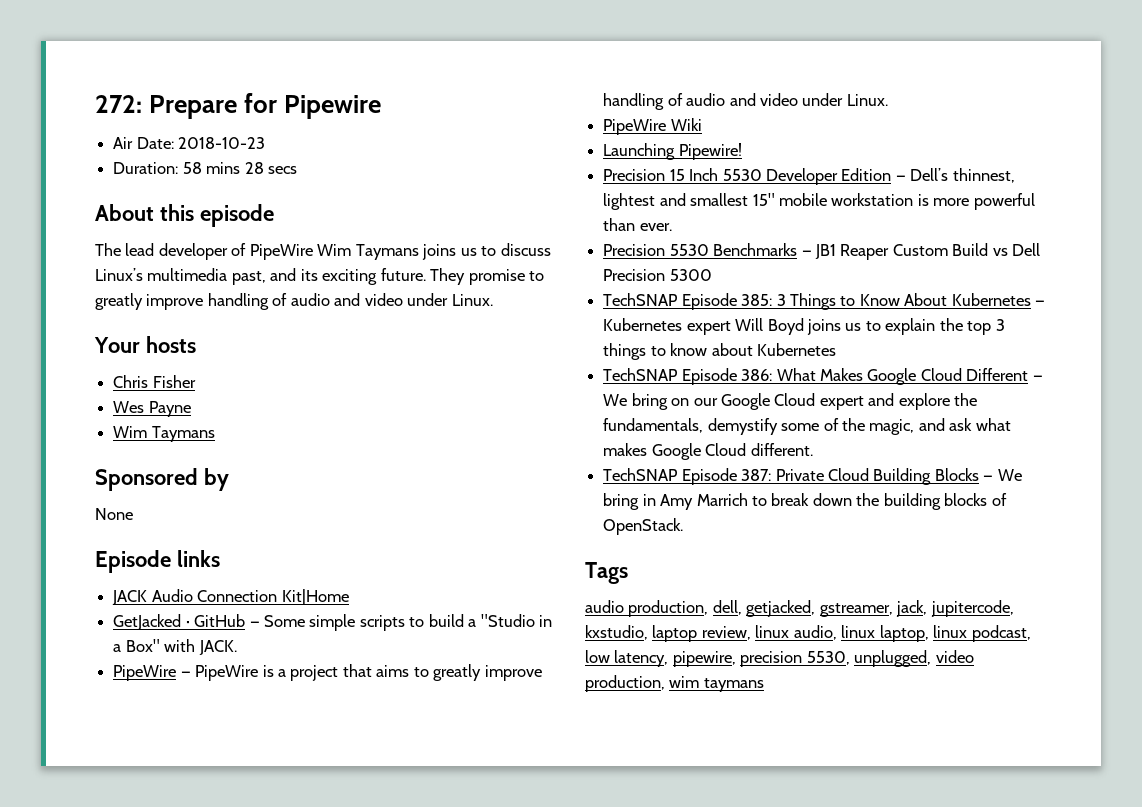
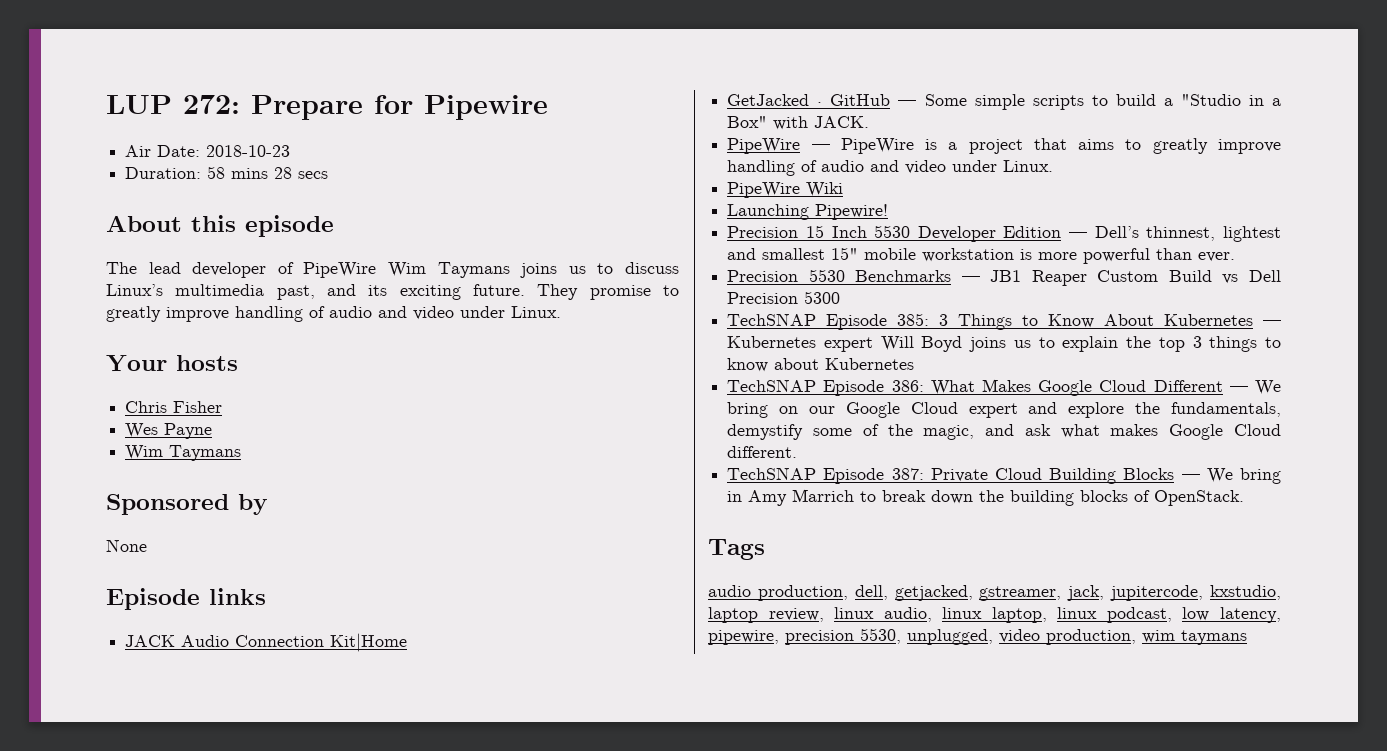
- 272: Prepare for Pipewire
+ LUP 272: Prepare for Pipewire

